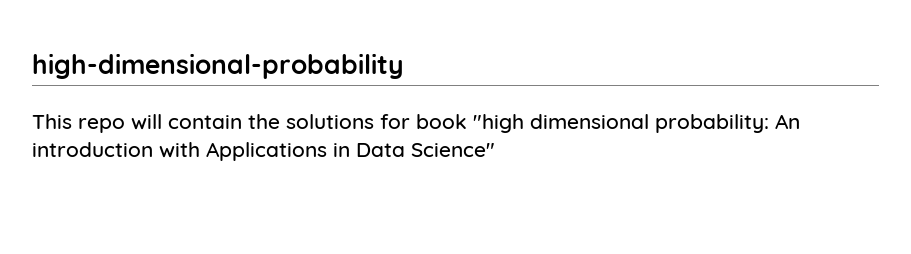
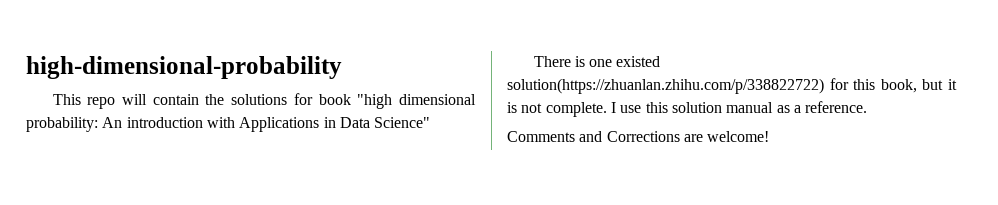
+ There is one existed solution(https://zhuanlan.zhihu.com/p/338822722) for this book, but it is not complete. I use this solution manual as a reference.
+ Comments and Corrections are welcome!

